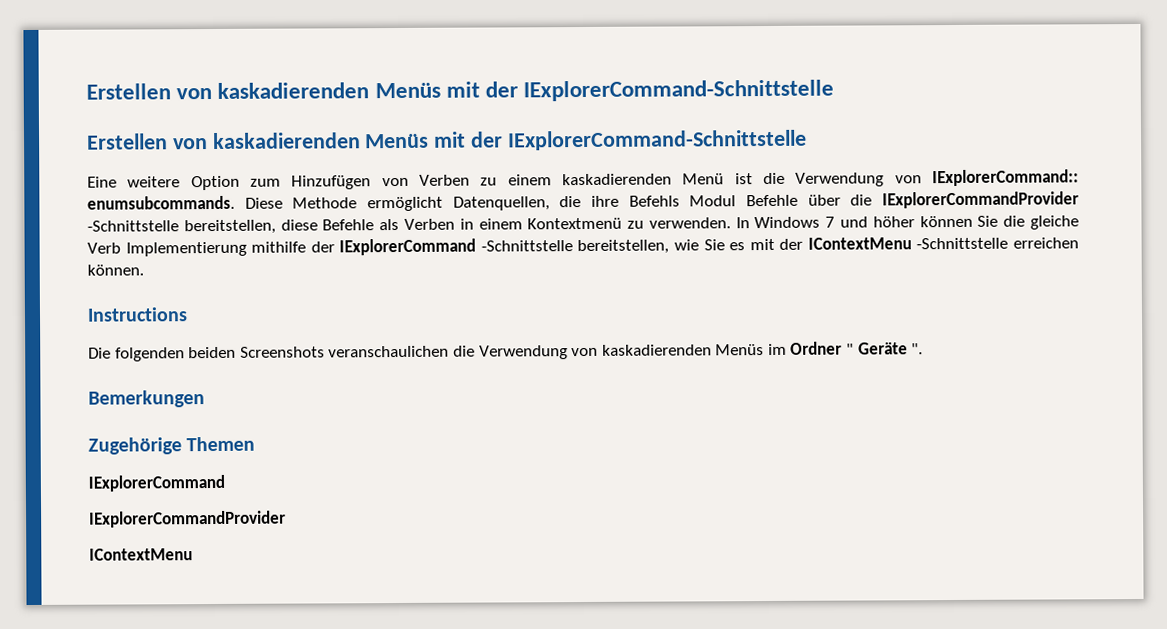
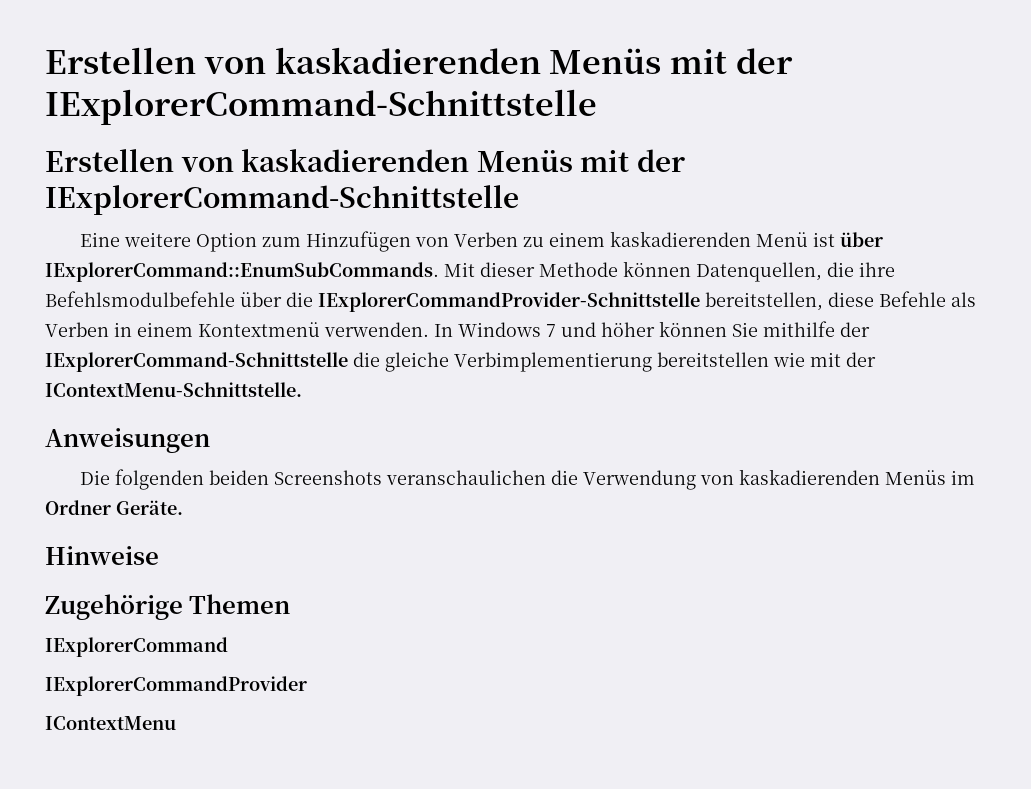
- Eine weitere Option zum Hinzufügen von Verben zu einem kaskadierenden Menü ist die Verwendung von IExplorerCommand:: enumsubcommands. Diese Methode ermöglicht Datenquellen, die ihre Befehls Modul Befehle über die IExplorerCommandProvider -Schnittstelle bereitstellen, diese Befehle als Verben in einem Kontextmenü zu verwenden.
+ Eine weitere Option zum Hinzufügen von Verben zu einem kaskadierenden Menü ist über IExplorerCommand::EnumSubCommands. Mit dieser Methode können Datenquellen, die ihre Befehlsmodulbefehle über die IExplorerCommandProvider-Schnittstelle bereitstellen, diese Befehle als Verben in einem Kontextmenü verwenden.
- In Windows 7 und höher können Sie die gleiche Verb Implementierung mithilfe der IExplorerCommand -Schnittstelle bereitstellen, wie Sie es mit der IContextMenu -Schnittstelle erreichen können.
- Instructions
+ In Windows 7 und höher können Sie mithilfe der IExplorerCommand-Schnittstelle die gleiche Verbimplementierung bereitstellen wie mit der IContextMenu-Schnittstelle.
+ Anweisungen
- Die folgenden beiden Screenshots veranschaulichen die Verwendung von kaskadierenden Menüs im Ordner " Geräte ".
- Bemerkungen
+ Die folgenden beiden Screenshots veranschaulichen die Verwendung von kaskadierenden Menüs im Ordner Geräte.
+ Hinweise

